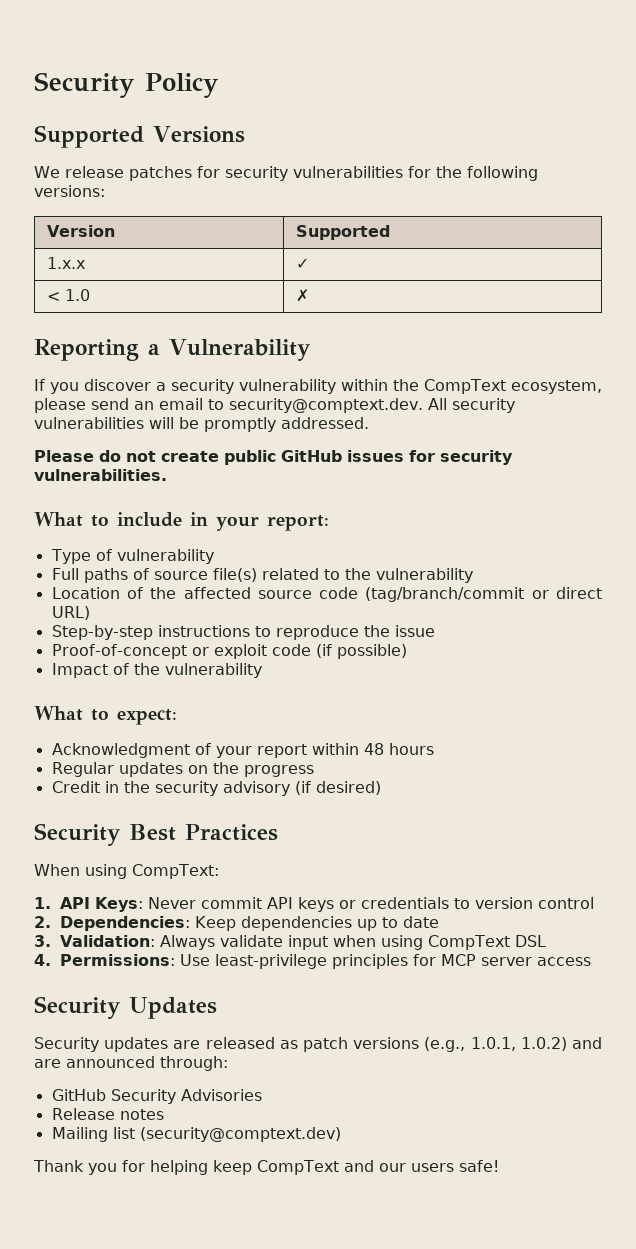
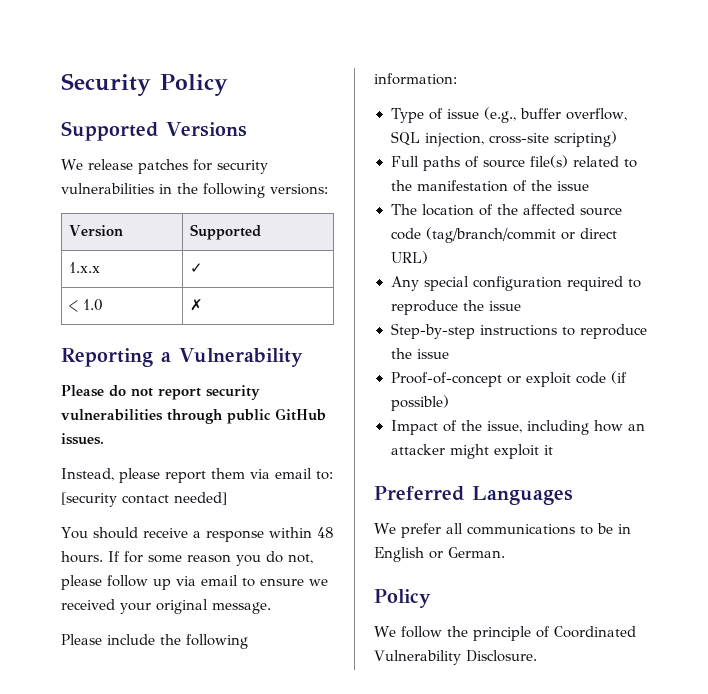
- We release patches for security vulnerabilities for the following versions:
+ We release patches for security vulnerabilities in the following versions:
- If you discover a security vulnerability within the CompText ecosystem, please send an email to security@comptext.dev. All security vulnerabilities will be promptly addressed.
- Please do not create public GitHub issues for security vulnerabilities.
- What to include in your report:
- Type of vulnerability
+ Please do not report security vulnerabilities through public GitHub issues.
+ Instead, please report them via email to: [security contact needed]
+ You should receive a response within 48 hours. If for some reason you do not, please follow up via email to ensure we received your original message.
+ Please include the following information:
+ Type of issue (e.g., buffer overflow, SQL injection, cross-site scripting)
- Full paths of source file(s) related to the vulnerability
- Location of the affected source code (tag/branch/commit or direct URL)
+ Full paths of source file(s) related to the manifestation of the issue
+ The location of the affected source code (tag/branch/commit or direct URL)
+ Any special configuration required to reproduce the issue
- Impact of the vulnerability
- What to expect:
- Acknowledgment of your report within 48 hours
- Regular updates on the progress
- Credit in the security advisory (if desired)
- Security Best Practices
- When using CompText:
- 1. API Keys: Never commit API keys or credentials to version control
- 2. Dependencies: Keep dependencies up to date
- 3. Validation: Always validate input when using CompText DSL
- 4. Permissions: Use least-privilege principles for MCP server access
- Security Updates
- Security updates are released as patch versions (e.g., 1.0.1, 1.0.2) and are announced through:
- GitHub Security Advisories
- Release notes
- Mailing list (security@comptext.dev)
- Thank you for helping keep CompText and our users safe!
+ Impact of the issue, including how an attacker might exploit it
+ Preferred Languages
+ We prefer all communications to be in English or German.
+ Policy
+ We follow the principle of Coordinated Vulnerability Disclosure.

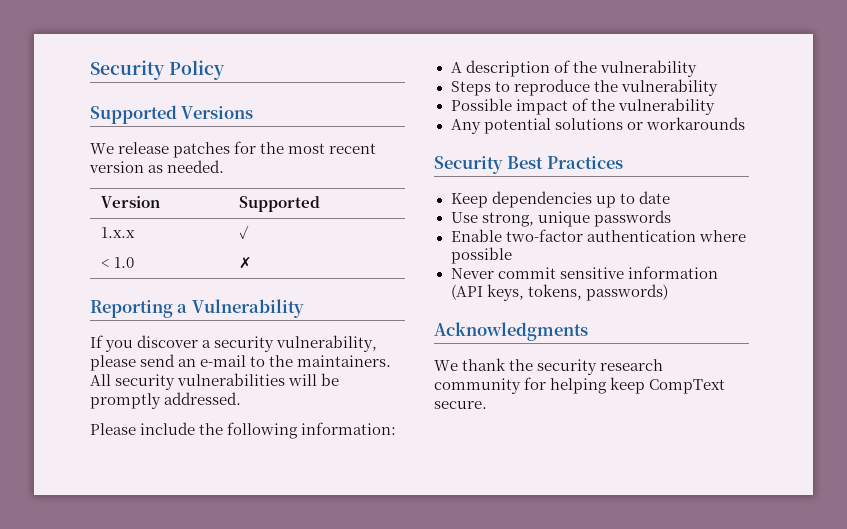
- We release patches for security vulnerabilities in the following versions:
+ We release patches for the most recent version as needed.
- Please do not report security vulnerabilities through public GitHub issues.
- Instead, please report them via email to: [security contact needed]
- You should receive a response within 48 hours. If for some reason you do not, please follow up via email to ensure we received your original message.
+ If you discover a security vulnerability, please send an e-mail to the maintainers. All security vulnerabilities will be promptly addressed.
- Type of issue (e.g., buffer overflow, SQL injection, cross-site scripting)
- Full paths of source file(s) related to the manifestation of the issue
- The location of the affected source code (tag/branch/commit or direct URL)
- Any special configuration required to reproduce the issue
- Step-by-step instructions to reproduce the issue
- Proof-of-concept or exploit code (if possible)
- Impact of the issue, including how an attacker might exploit it
- Preferred Languages
- We prefer all communications to be in English or German.
- Policy
- We follow the principle of Coordinated Vulnerability Disclosure.
+ A description of the vulnerability
+ Steps to reproduce the vulnerability
+ Possible impact of the vulnerability
+ Any potential solutions or workarounds
+ Security Best Practices
+ Keep dependencies up to date
+ Use strong, unique passwords
+ Enable two-factor authentication where possible
+ Never commit sensitive information (API keys, tokens, passwords)
+ Acknowledgments
+ We thank the security research community for helping keep CompText secure.

